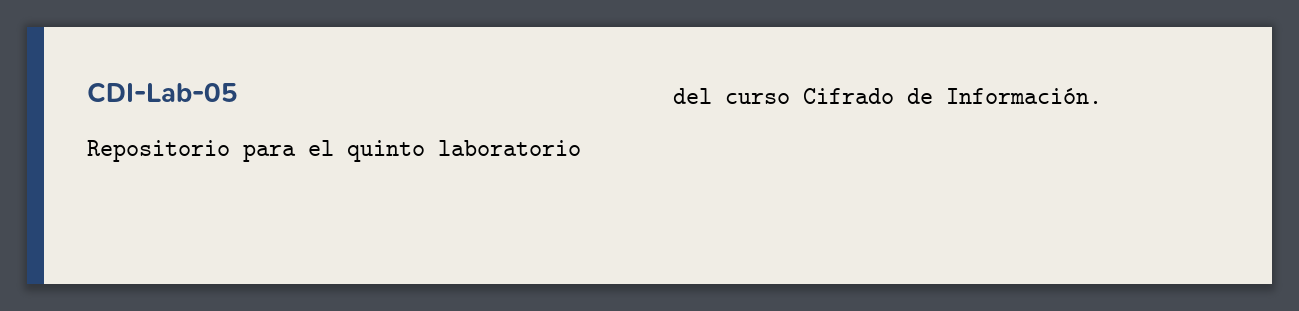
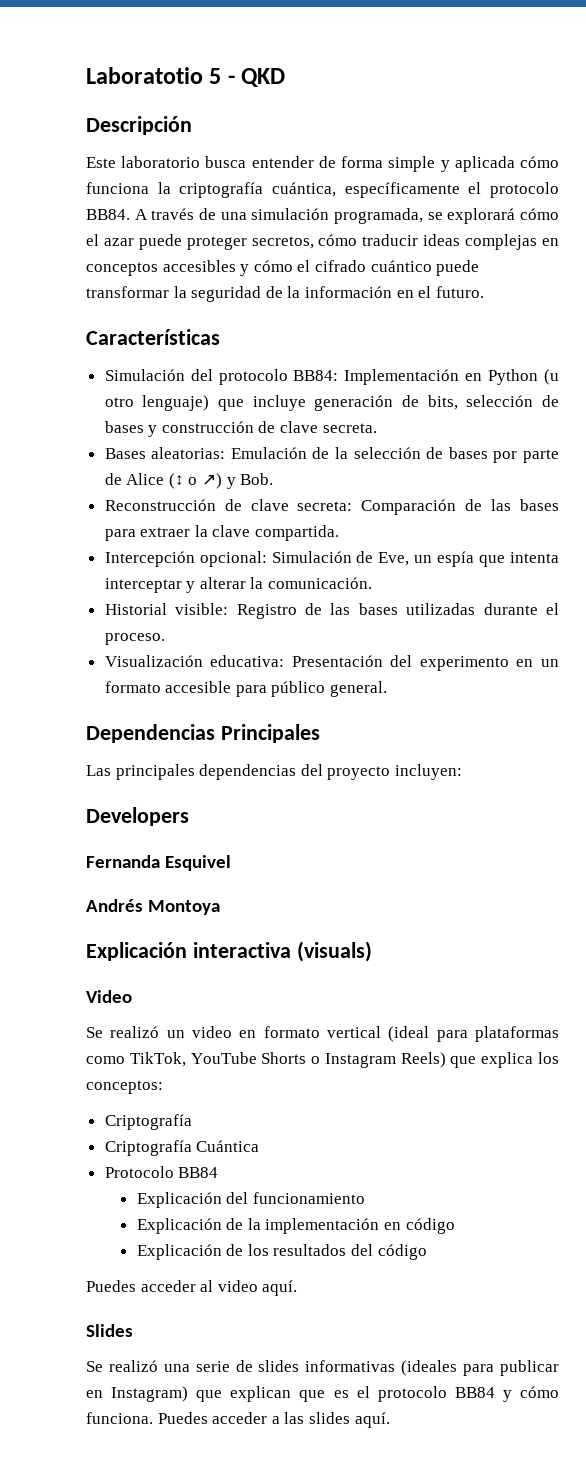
- CDI-Lab-05
- Repositorio para el quinto laboratorio del curso Cifrado de Información.
+ Laboratotio 5 - QKD
+ Descripción
+ Este laboratorio busca entender de forma simple y aplicada cómo funciona la criptografía cuántica, específicamente el protocolo BB84. A través de una simulación programada, se explorará cómo el azar puede proteger secretos, cómo traducir ideas complejas en conceptos accesibles y cómo el cifrado cuántico puede transformar la seguridad de la información en el futuro.
+ Características
+ Simulación del protocolo BB84: Implementación en Python (u otro lenguaje) que incluye generación de bits, selección de bases y construcción de clave secreta.
+ Bases aleatorias: Emulación de la selección de bases por parte de Alice (↕ o ↗) y Bob.
+ Reconstrucción de clave secreta: Comparación de las bases para extraer la clave compartida.
+ Intercepción opcional: Simulación de Eve, un espía que intenta interceptar y alterar la comunicación.
+ Historial visible: Registro de las bases utilizadas durante el proceso.
+ Visualización educativa: Presentación del experimento en un formato accesible para público general.
+ Dependencias Principales
+ Las principales dependencias del proyecto incluyen:
+ Developers
+ Fernanda Esquivel
+ Andrés Montoya
+ Explicación interactiva (visuals)
+ Video
+ Se realizó un video en formato vertical (ideal para plataformas como TikTok, YouTube Shorts o Instagram Reels) que explica los conceptos:
+ Criptografía
+ Criptografía Cuántica
+ Protocolo BB84
+ Explicación del funcionamiento
+ Explicación de la implementación en código
+ Explicación de los resultados del código
+ Puedes acceder al video aquí.
+ Slides
+ Se realizó una serie de slides informativas (ideales para publicar en Instagram) que explican que es el protocolo BB84 y cómo funciona. Puedes acceder a las slides aquí.

